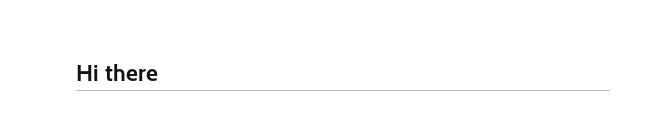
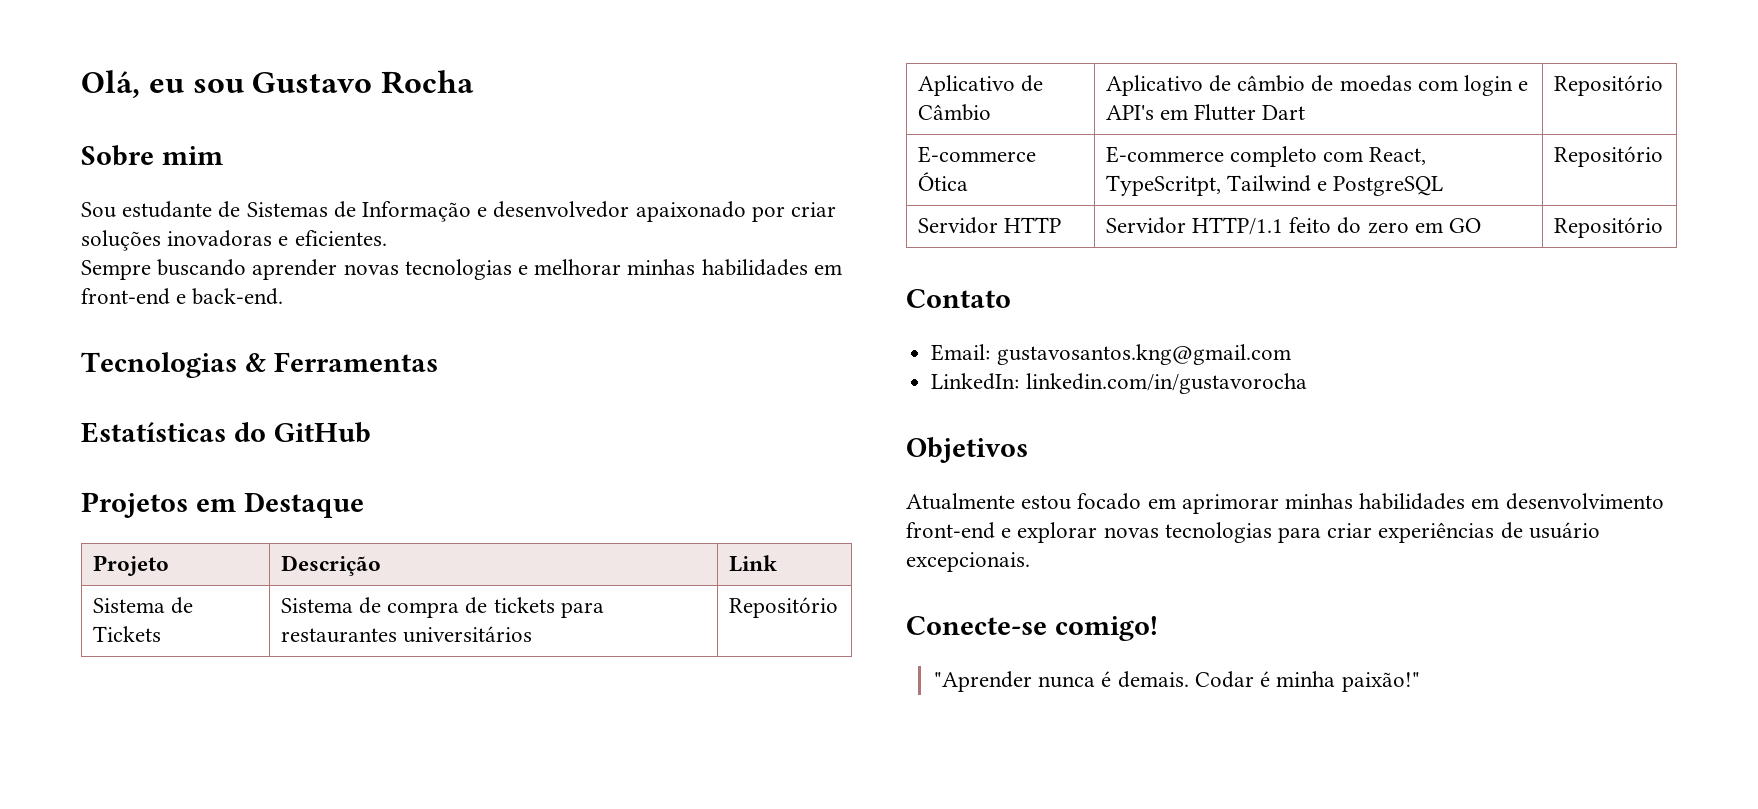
- Hi there
+ Olá, eu sou Gustavo Rocha
+ Sobre mim
+ Sou estudante de Sistemas de Informação e desenvolvedor apaixonado por criar soluções inovadoras e eficientes.
+ Sempre buscando aprender novas tecnologias e melhorar minhas habilidades em front-end e back-end.
+ Tecnologias & Ferramentas
+ Estatísticas do GitHub
+ Projetos em Destaque
+ Projeto | Descrição | Link
+ Sistema de Tickets | Sistema de compra de tickets para restaurantes universitários | Repositório
+ Aplicativo de Câmbio | Aplicativo de câmbio de moedas com login e API's em Flutter Dart | Repositório
+ E-commerce Ótica | E-commerce completo com React, TypeScritpt, Tailwind e PostgreSQL | Repositório
+ Servidor HTTP | Servidor HTTP/1.1 feito do zero em GO | Repositório
+ Contato
+ Email: gustavosantos.kng@gmail.com
+ LinkedIn: linkedin.com/in/gustavorocha
+ Objetivos
+ Atualmente estou focado em aprimorar minhas habilidades em desenvolvimento front-end e explorar novas tecnologias para criar experiências de usuário excepcionais.
+ Conecte-se comigo!
+ "Aprender nunca é demais. Codar é minha paixão!"

